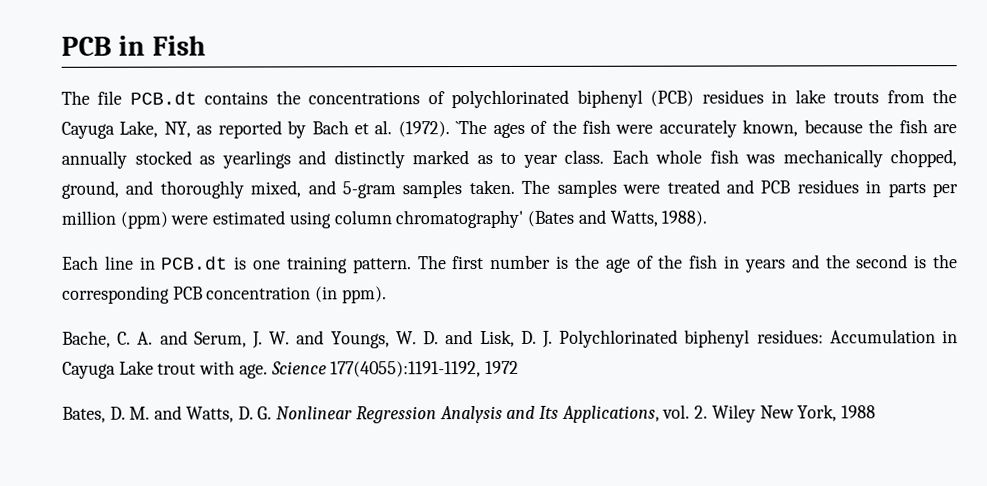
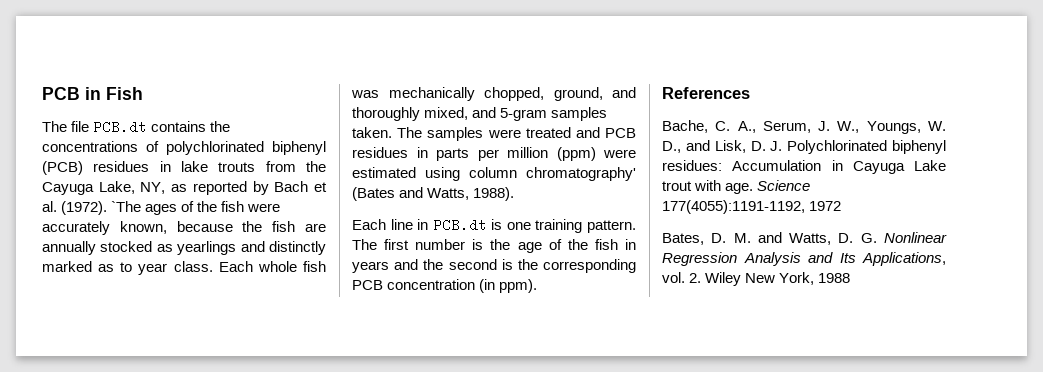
+ References
- Bache, C. A. and Serum, J. W. and Youngs, W. D. and Lisk, D. J. Polychlorinated biphenyl residues: Accumulation in Cayuga Lake trout with age.
+ Bache, C. A., Serum, J. W., Youngs, W. D., and Lisk, D. J. Polychlorinated biphenyl residues: Accumulation in Cayuga Lake trout with age.

